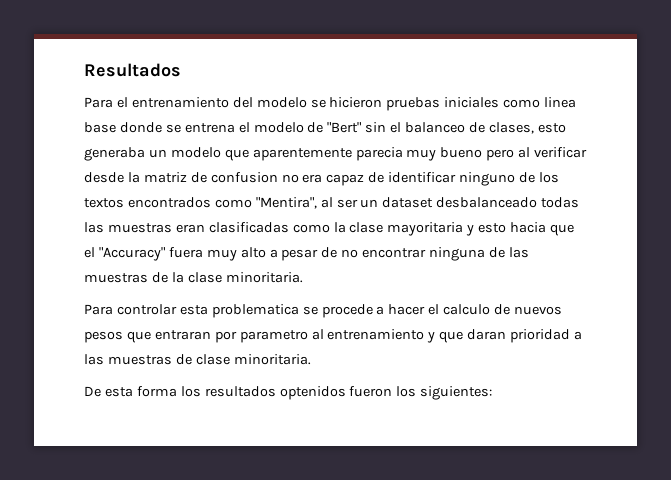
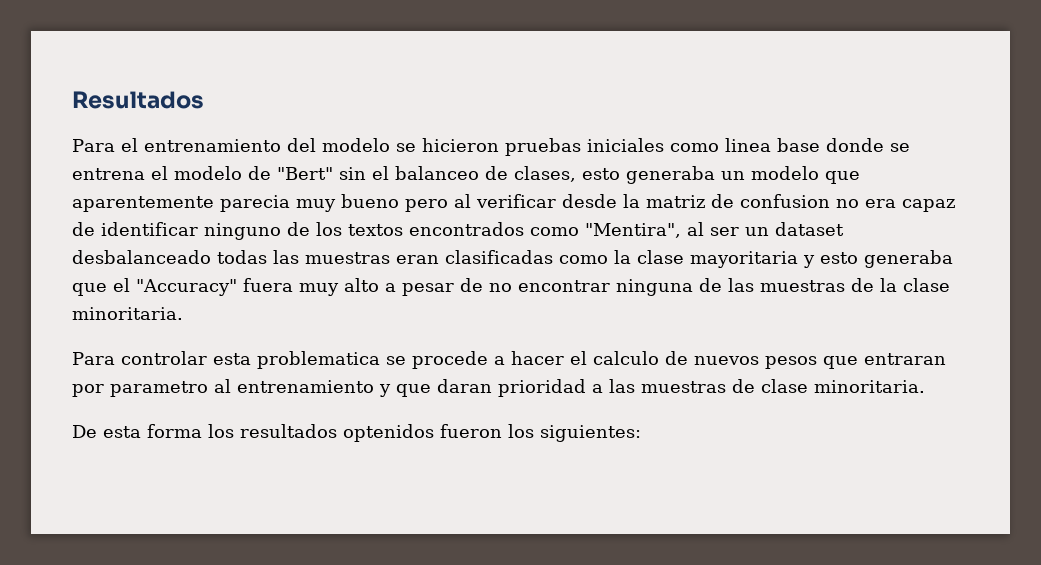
- Para el entrenamiento del modelo se hicieron pruebas iniciales como linea base donde se entrena el modelo de "Bert" sin el balanceo de clases, esto generaba un modelo que aparentemente parecia muy bueno pero al verificar desde la matriz de confusion no era capaz de identificar ninguno de los textos encontrados como "Mentira", al ser un dataset desbalanceado todas las muestras eran clasificadas como la clase mayoritaria y esto hacia que el "Accuracy" fuera muy alto a pesar de no encontrar ninguna de las muestras de la clase minoritaria.
+ Para el entrenamiento del modelo se hicieron pruebas iniciales como linea base donde se entrena el modelo de "Bert" sin el balanceo de clases, esto generaba un modelo que aparentemente parecia muy bueno pero al verificar desde la matriz de confusion no era capaz de identificar ninguno de los textos encontrados como "Mentira", al ser un dataset desbalanceado todas las muestras eran clasificadas como la clase mayoritaria y esto generaba que el "Accuracy" fuera muy alto a pesar de no encontrar ninguna de las muestras de la clase minoritaria.

